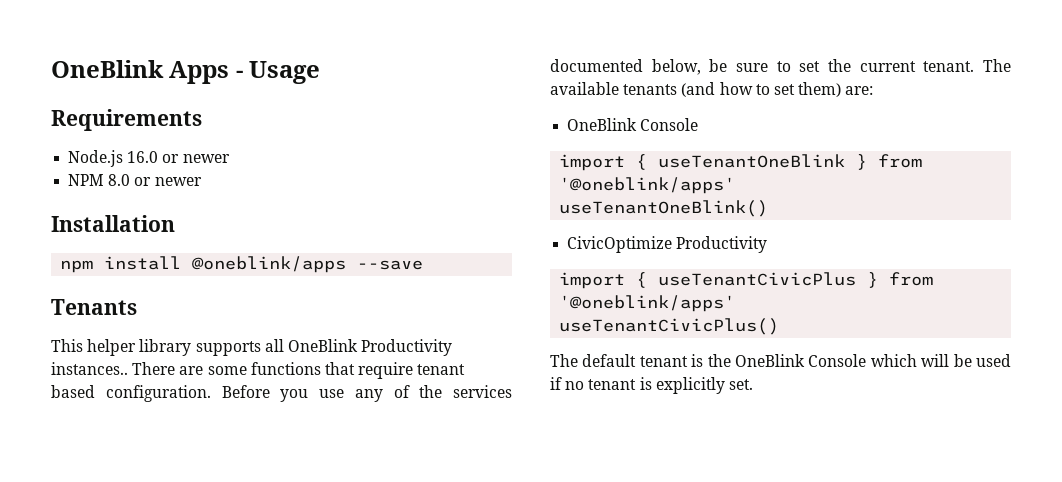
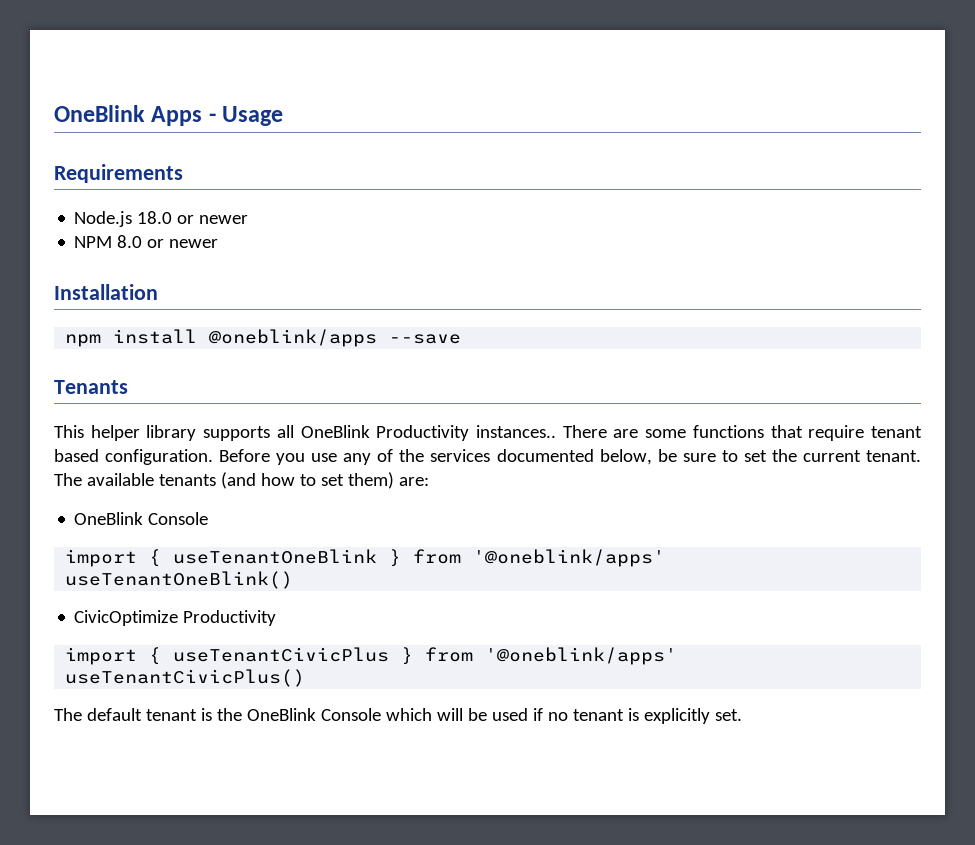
- Node.js 16.0 or newer
+ Node.js 18.0 or newer

